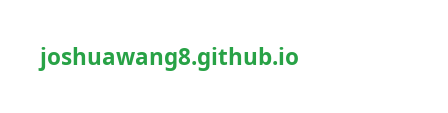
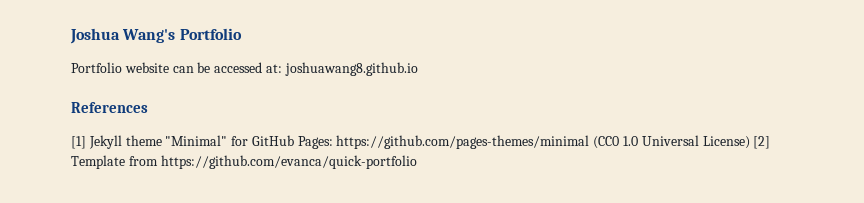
- joshuawang8.github.io
+ Joshua Wang's Portfolio
+ Portfolio website can be accessed at: joshuawang8.github.io
+ References
+ [1] Jekyll theme "Minimal" for GitHub Pages: https://github.com/pages-themes/minimal (CC0 1.0 Universal License) [2] Template from https://github.com/evanca/quick-portfolio

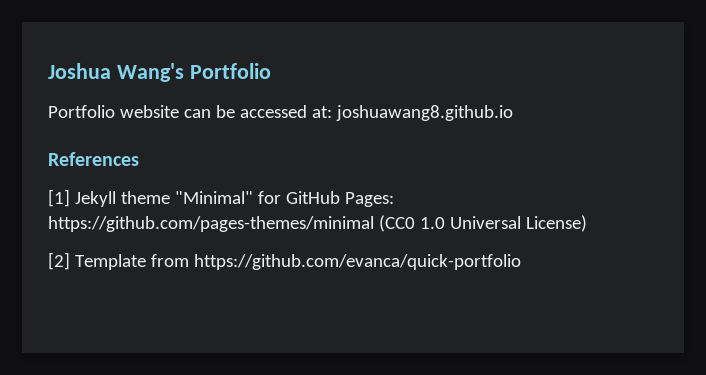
- [1] Jekyll theme "Minimal" for GitHub Pages: https://github.com/pages-themes/minimal (CC0 1.0 Universal License) [2] Template from https://github.com/evanca/quick-portfolio
+ [1] Jekyll theme "Minimal" for GitHub Pages: https://github.com/pages-themes/minimal (CC0 1.0 Universal License)
+ [2] Template from https://github.com/evanca/quick-portfolio

